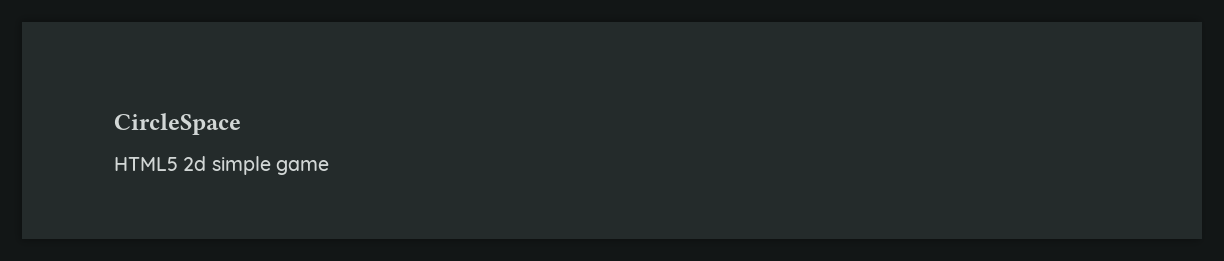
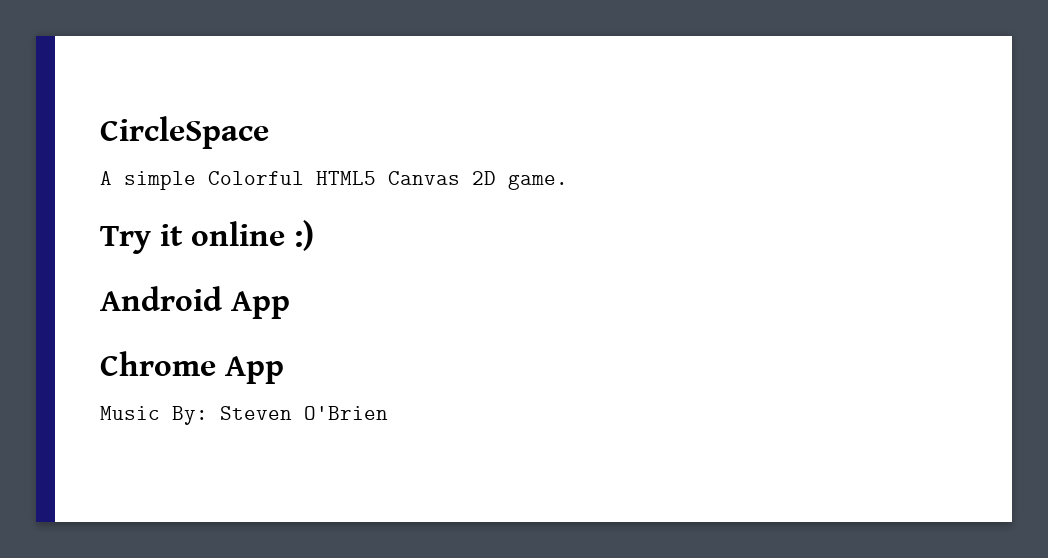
- HTML5 2d simple game
+ A simple Colorful HTML5 Canvas 2D game.
+ Try it online :)
+ Android App
+ Chrome App
+ Music By: Steven O'Brien

